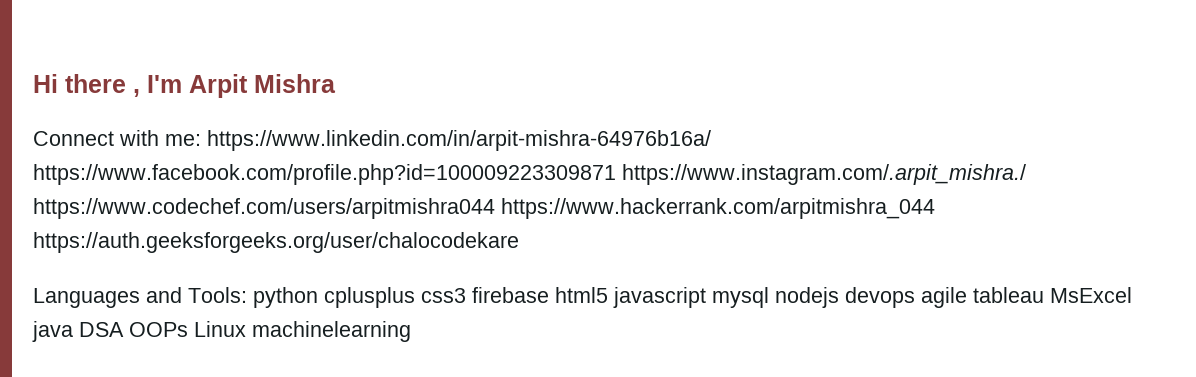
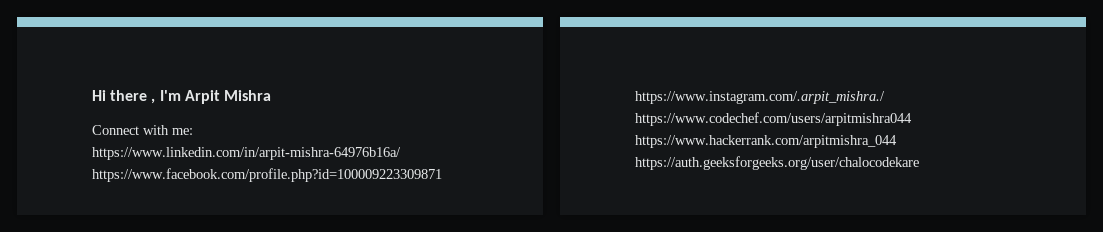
- Languages and Tools: python cplusplus css3 firebase html5 javascript mysql nodejs devops agile tableau MsExcel java DSA OOPs Linux machinelearning

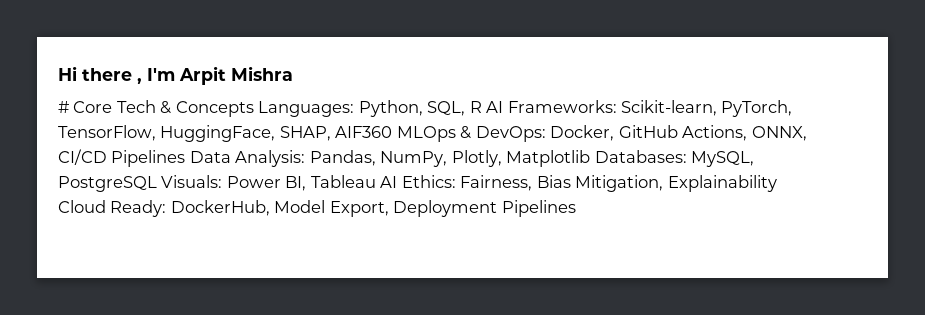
- Connect with me: https://www.linkedin.com/in/arpit-mishra-64976b16a/ https://www.facebook.com/profile.php?id=100009223309871 https://www.instagram.com/.arpit_mishra./ https://www.codechef.com/users/arpitmishra044 https://www.hackerrank.com/arpitmishra_044 https://auth.geeksforgeeks.org/user/chalocodekare
+ # Core Tech & Concepts Languages: Python, SQL, R AI Frameworks: Scikit-learn, PyTorch, TensorFlow, HuggingFace, SHAP, AIF360 MLOps & DevOps: Docker, GitHub Actions, ONNX, CI/CD Pipelines Data Analysis: Pandas, NumPy, Plotly, Matplotlib Databases: MySQL, PostgreSQL Visuals: Power BI, Tableau AI Ethics: Fairness, Bias Mitigation, Explainability Cloud Ready: DockerHub, Model Export, Deployment Pipelines

